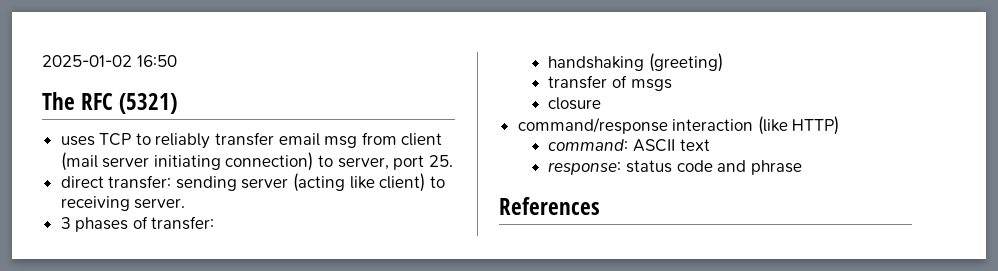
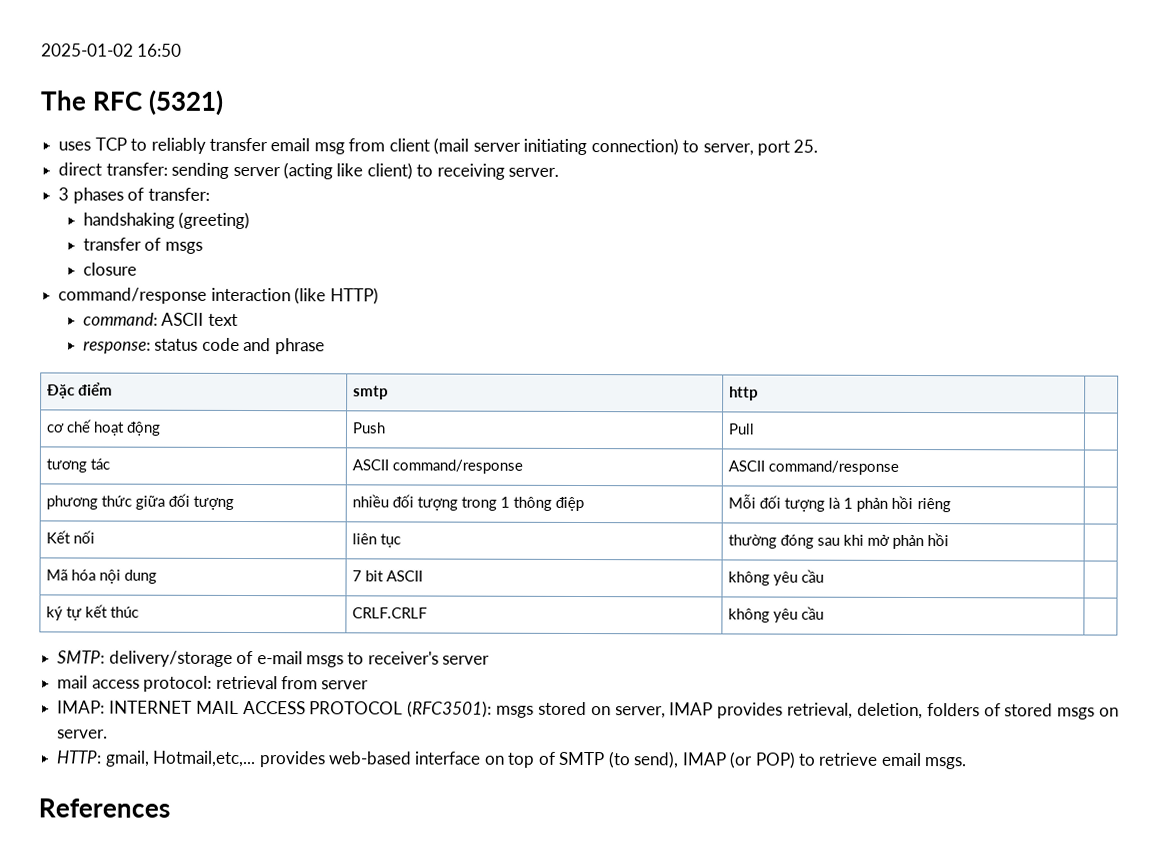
+ Đặc điểm | smtp | http |
+ cơ chế hoạt động | Push | Pull |
+ tương tác | ASCII command/response | ASCII command/response |
+ phương thức giữa đối tượng | nhiều đối tượng trong 1 thông điệp | Mỗi đối tượng là 1 phản hồi riêng |
+ Kết nối | liên tục | thường đóng sau khi mở phản hồi |
+ Mã hóa nội dung | 7 bit ASCII | không yêu cầu |
+ ký tự kết thúc | CRLF.CRLF | không yêu cầu |
+ SMTP: delivery/storage of e-mail msgs to receiver's server
+ mail access protocol: retrieval from server
+ IMAP: INTERNET MAIL ACCESS PROTOCOL (RFC3501): msgs stored on server, IMAP provides retrieval, deletion, folders of stored msgs on server.
+ HTTP: gmail, Hotmail,etc,... provides web-based interface on top of SMTP (to send), IMAP (or POP) to retrieve email msgs.

